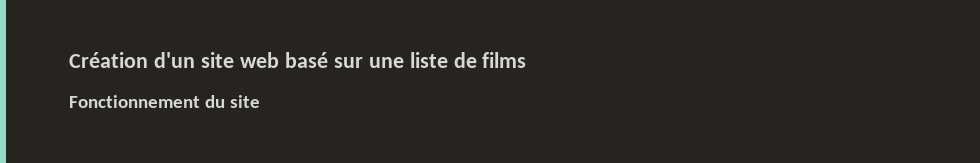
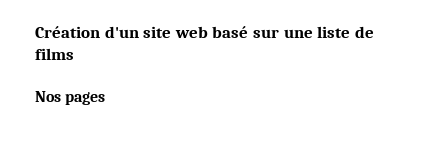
- Fonctionnement du site
+ Nos pages

